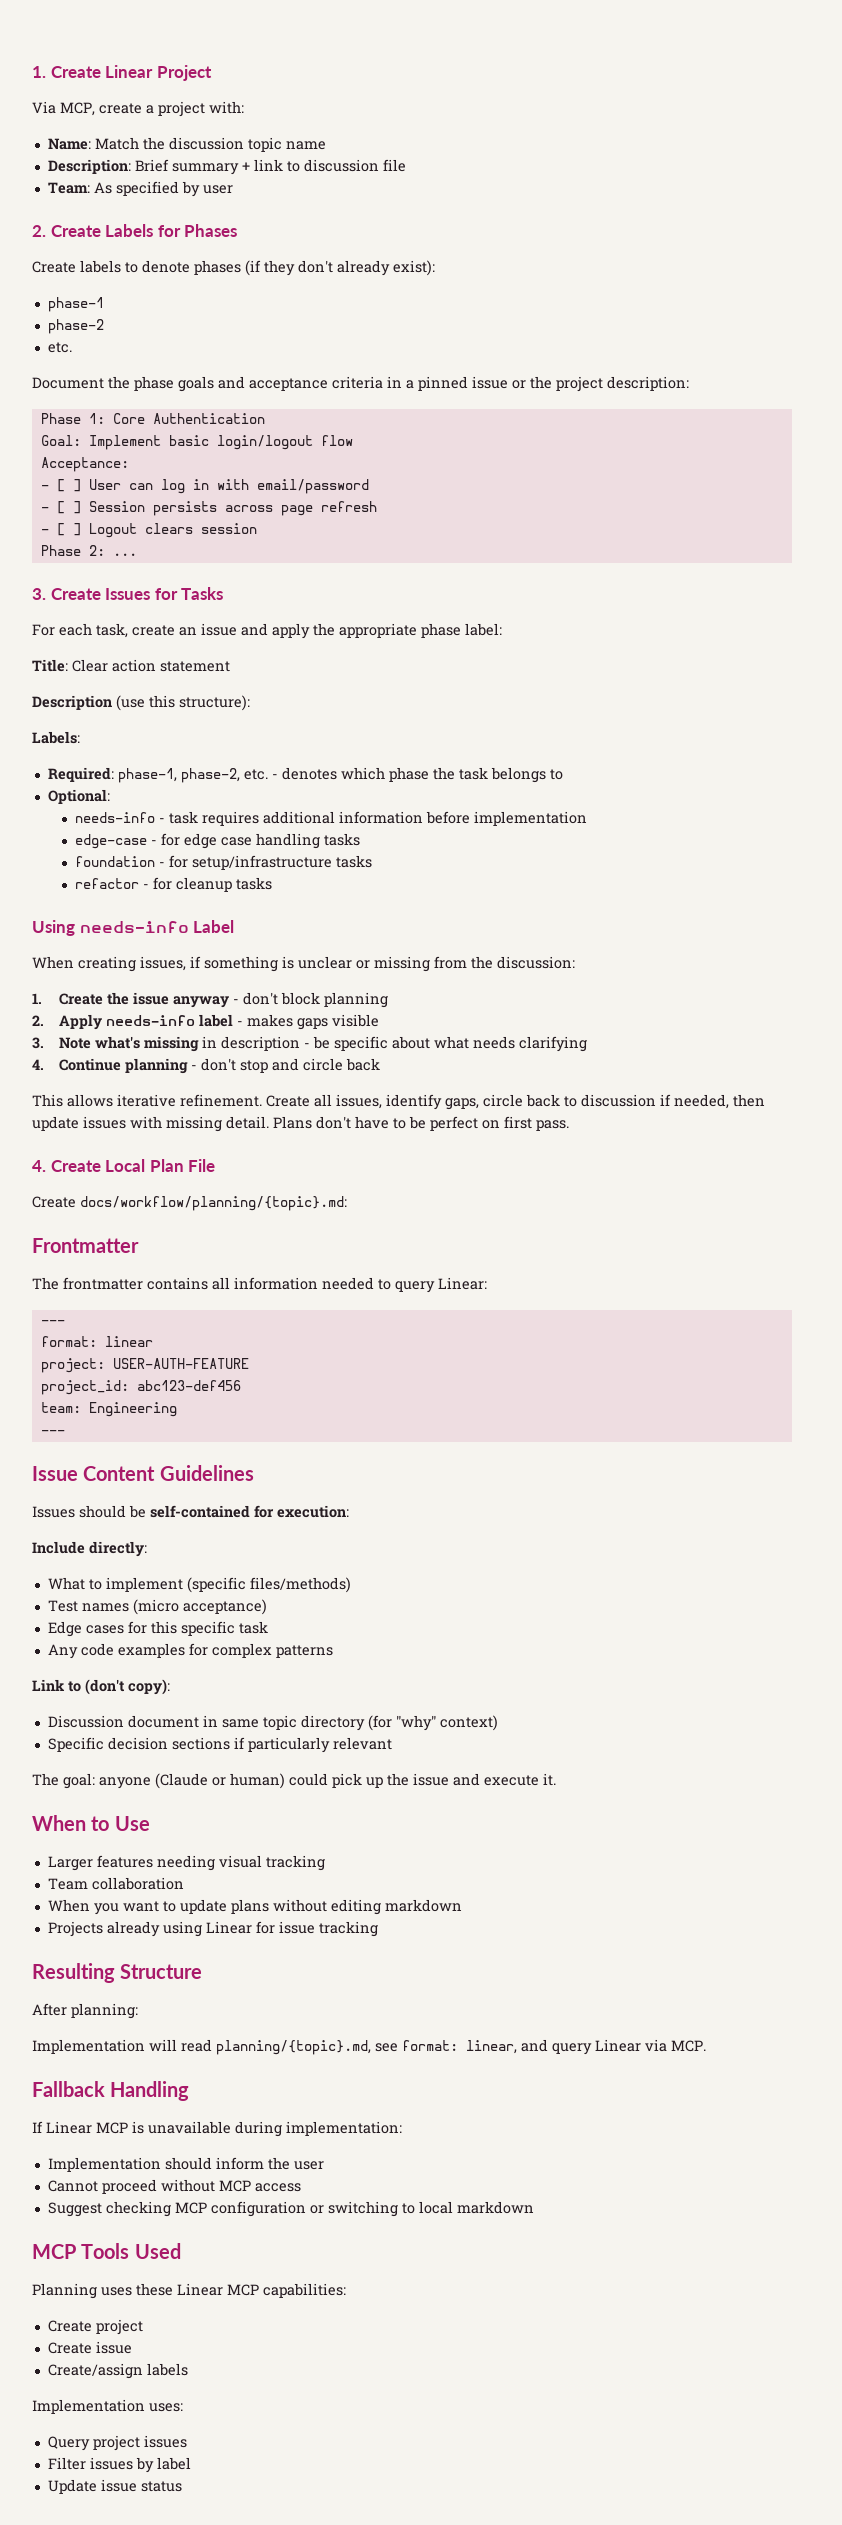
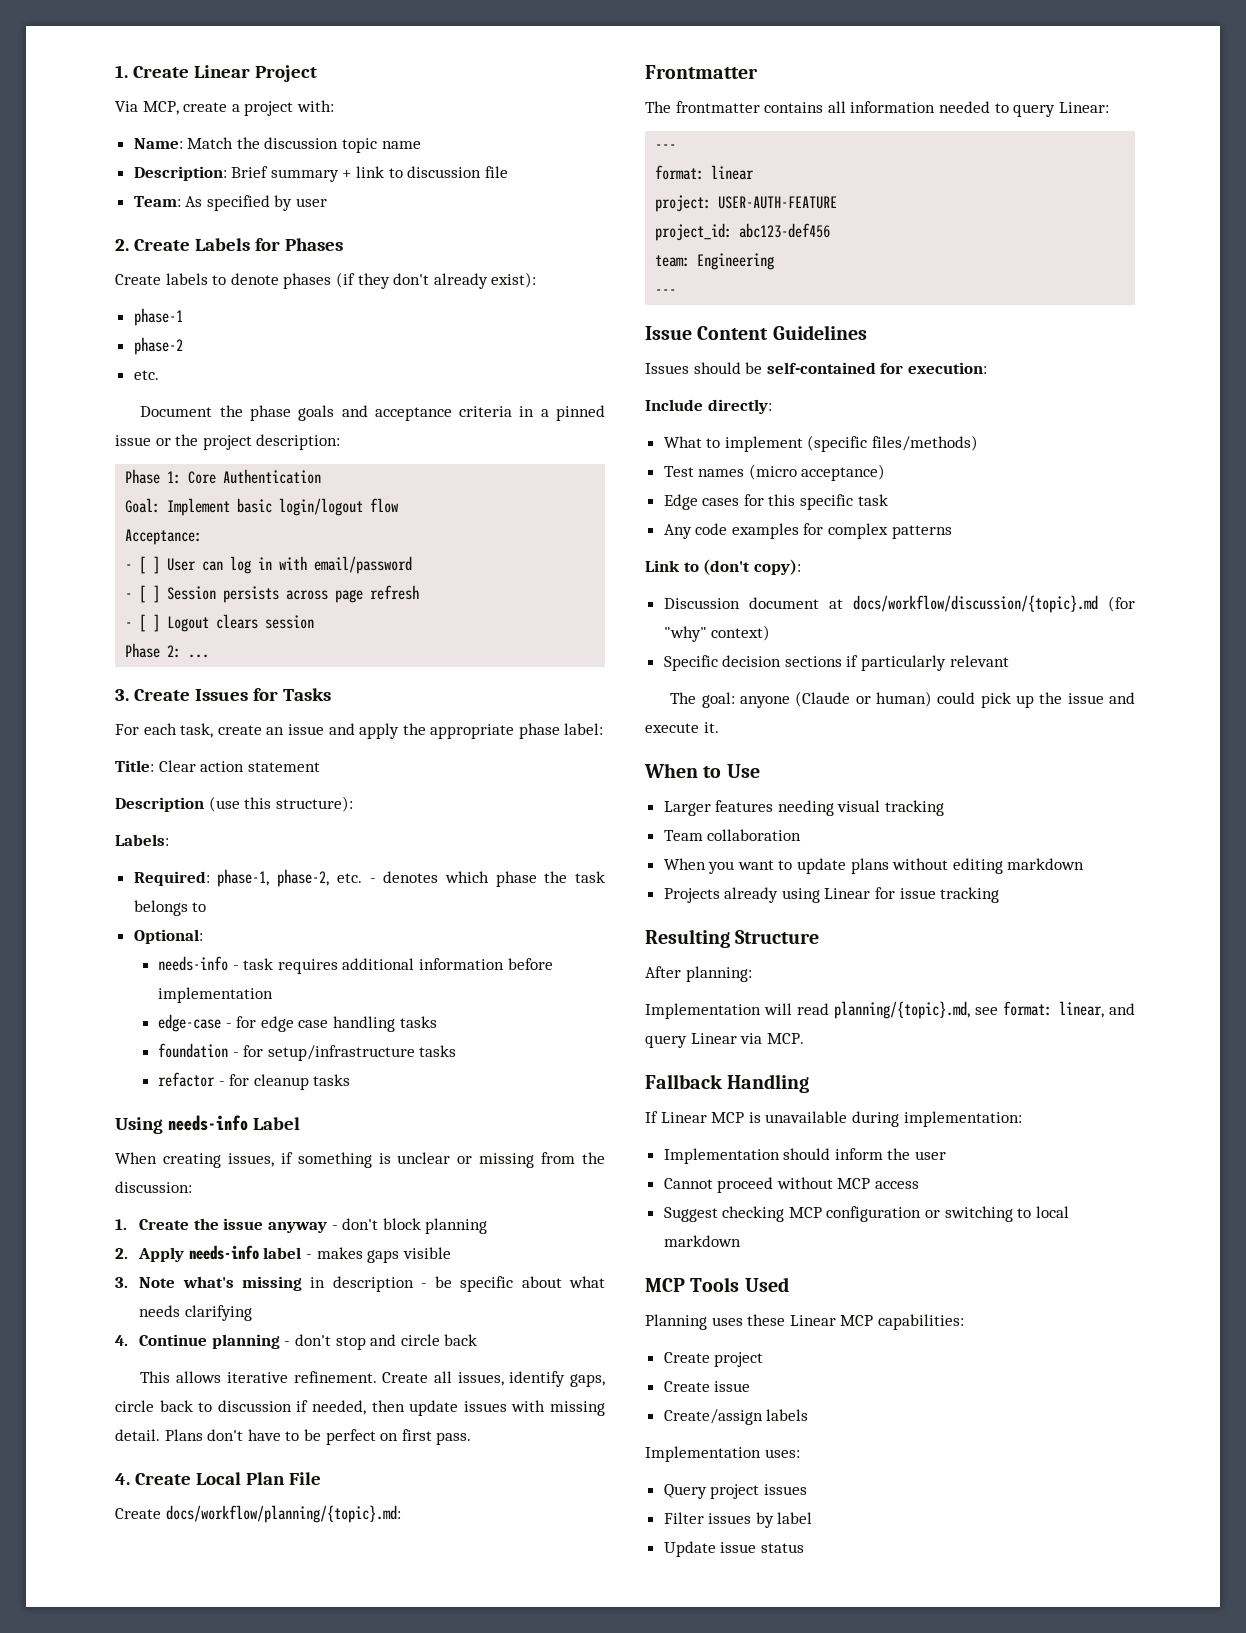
- Discussion document in same topic directory (for "why" context)
+ Discussion document at docs/workflow/discussion/{topic}.md (for "why" context)

